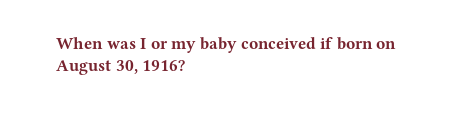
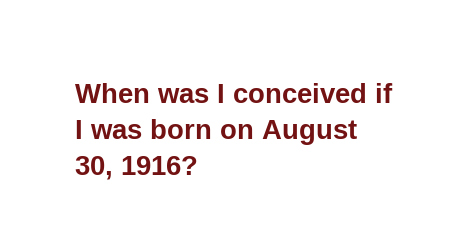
- When was I or my baby conceived if born on August 30, 1916?
+ When was I conceived if I was born on August 30, 1916?

